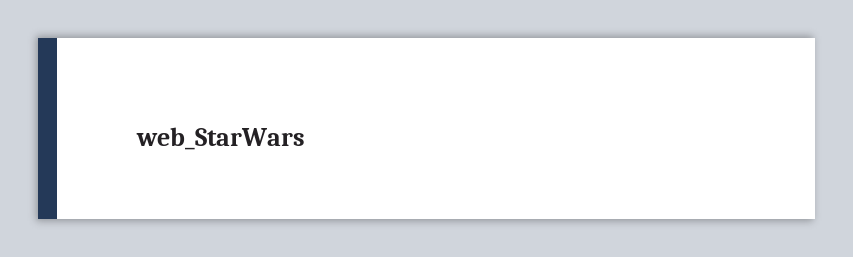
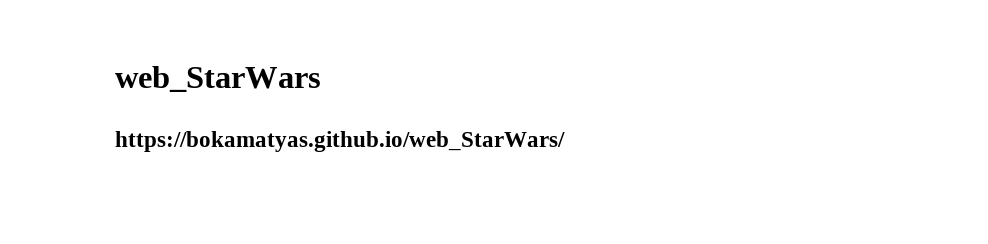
+ https://bokamatyas.github.io/web_StarWars/

